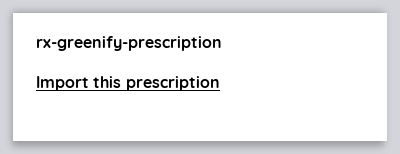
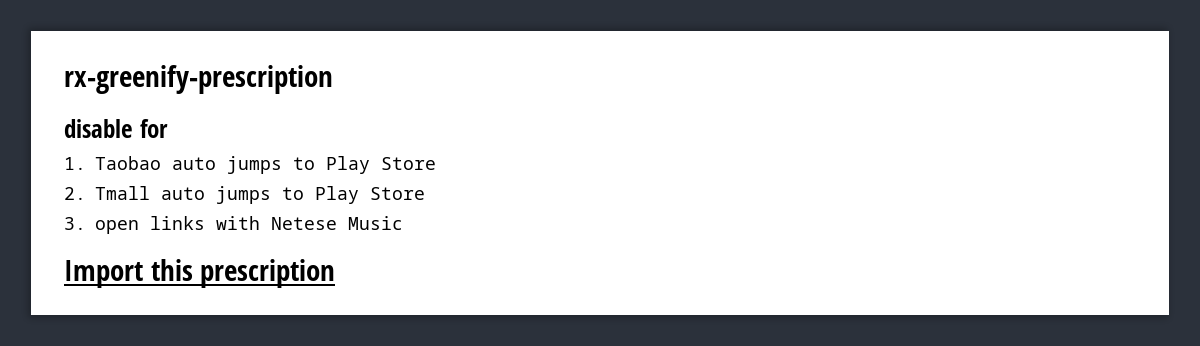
+ disable for
+ 1. Taobao auto jumps to Play Store
+ 2. Tmall auto jumps to Play Store
+ 3. open links with Netese Music

